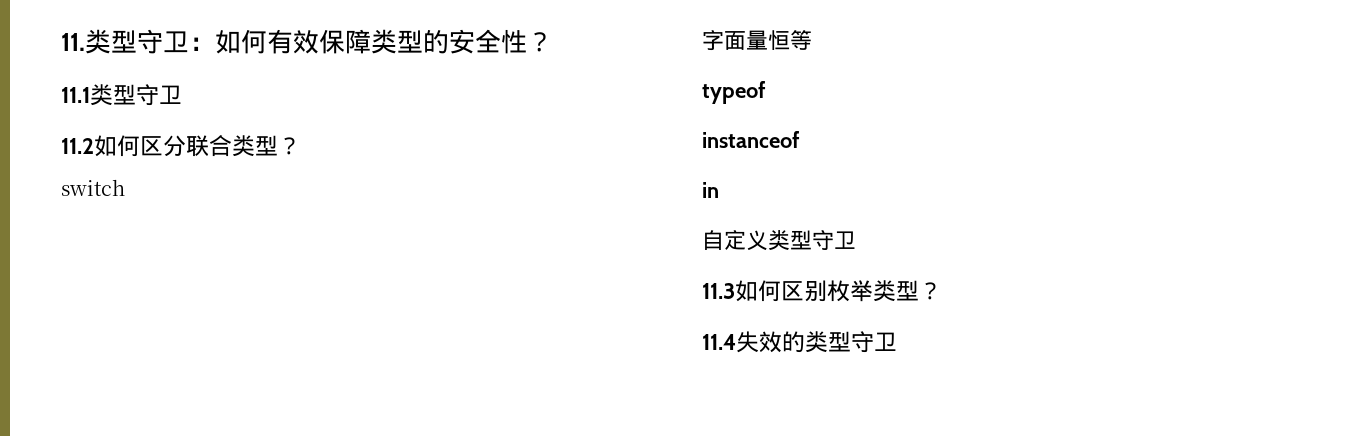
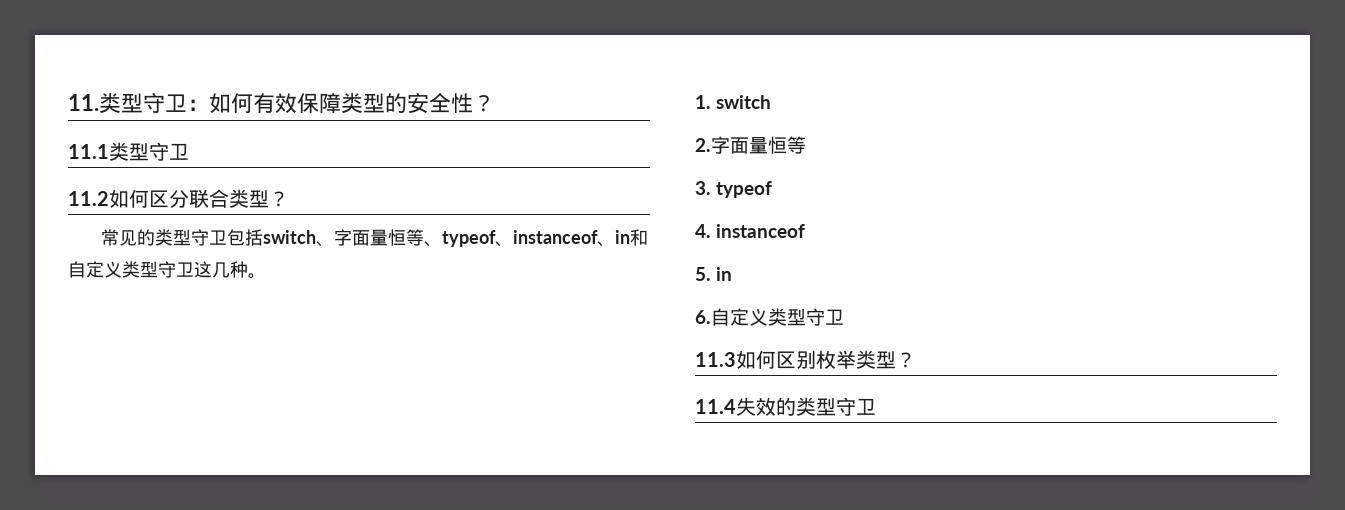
- switch
+ 常见的类型守卫包括switch、字面量恒等、typeof、instanceof、in和自定义类型守卫这几种。
+ 1. switch
- 字面量恒等
+ 2.字面量恒等
- typeof
+ 3. typeof
- instanceof
+ 4. instanceof
- in
+ 5. in
- 自定义类型守卫
+ 6.自定义类型守卫

